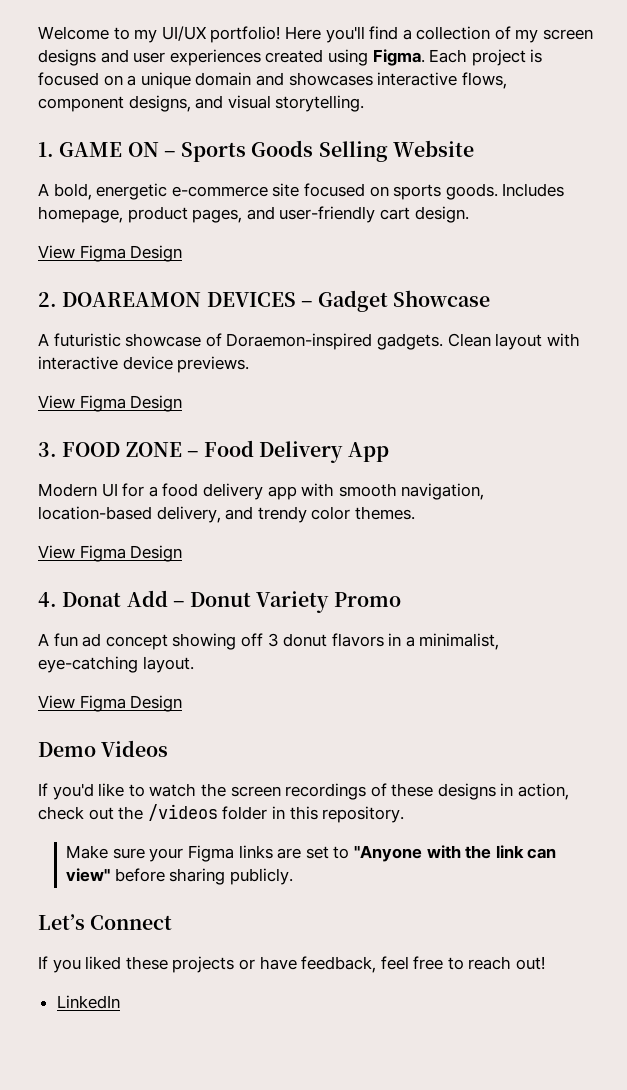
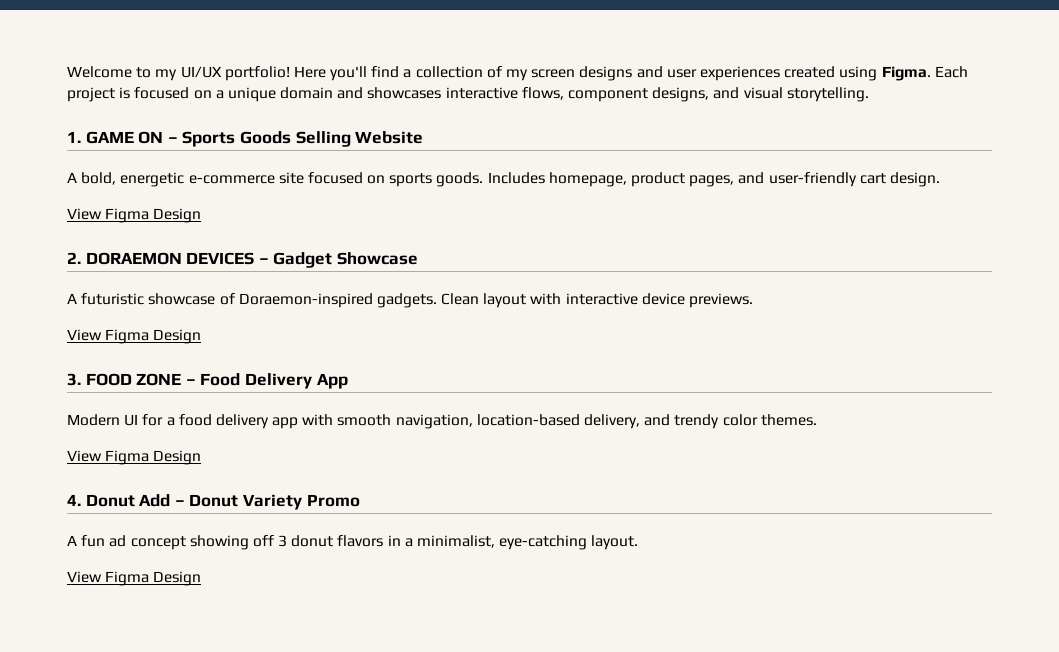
- 2. DOAREAMON DEVICES – Gadget Showcase
+ 2. DORAEMON DEVICES – Gadget Showcase
- 4. Donat Add – Donut Variety Promo
+ 4. Donut Add – Donut Variety Promo
- Demo Videos
- If you'd like to watch the screen recordings of these designs in action, check out the /videos folder in this repository.
- Make sure your Figma links are set to "Anyone with the link can view" before sharing publicly.
- Let’s Connect
- If you liked these projects or have feedback, feel free to reach out!
- LinkedIn

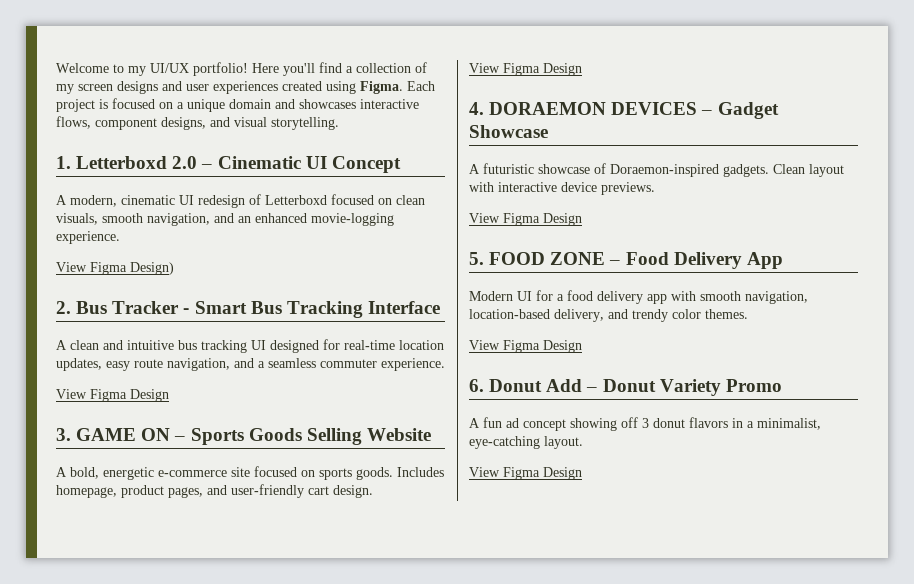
- 1. GAME ON – Sports Goods Selling Website
+ 1. Letterboxd 2.0 – Cinematic UI Concept
+ A modern, cinematic UI redesign of Letterboxd focused on clean visuals, smooth navigation, and an enhanced movie-logging experience.
+ View Figma Design)
+ 2. Bus Tracker - Smart Bus Tracking Interface
+ A clean and intuitive bus tracking UI designed for real-time location updates, easy route navigation, and a seamless commuter experience.
+ View Figma Design
+ 3. GAME ON – Sports Goods Selling Website
- 2. DORAEMON DEVICES – Gadget Showcase
+ 4. DORAEMON DEVICES – Gadget Showcase
- 3. FOOD ZONE – Food Delivery App
+ 5. FOOD ZONE – Food Delivery App
- 4. Donut Add – Donut Variety Promo
+ 6. Donut Add – Donut Variety Promo

